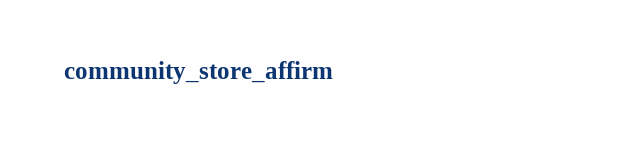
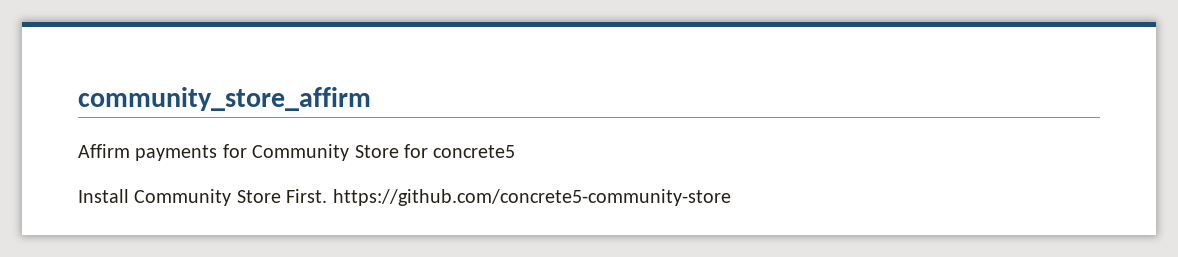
+ Affirm payments for Community Store for concrete5
+ Install Community Store First. https://github.com/concrete5-community-store

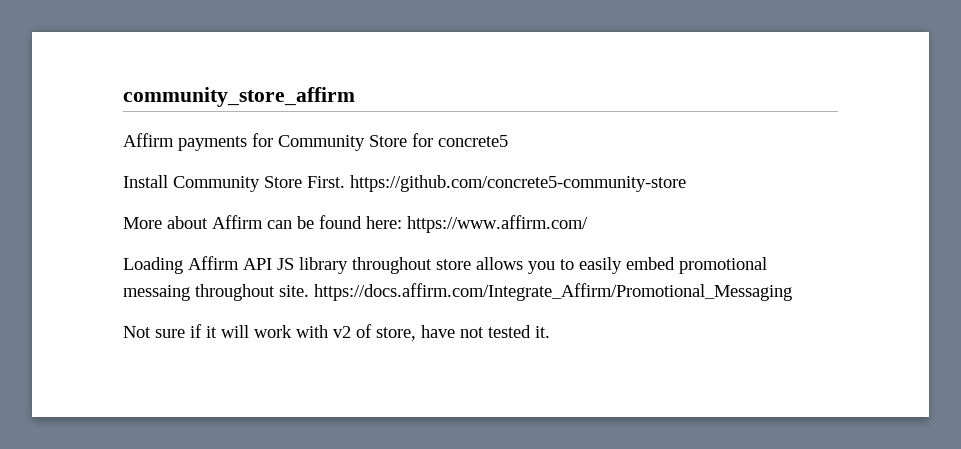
+ More about Affirm can be found here: https://www.affirm.com/
+ Loading Affirm API JS library throughout store allows you to easily embed promotional messaing throughout site. https://docs.affirm.com/Integrate_Affirm/Promotional_Messaging
+ Not sure if it will work with v2 of store, have not tested it.

